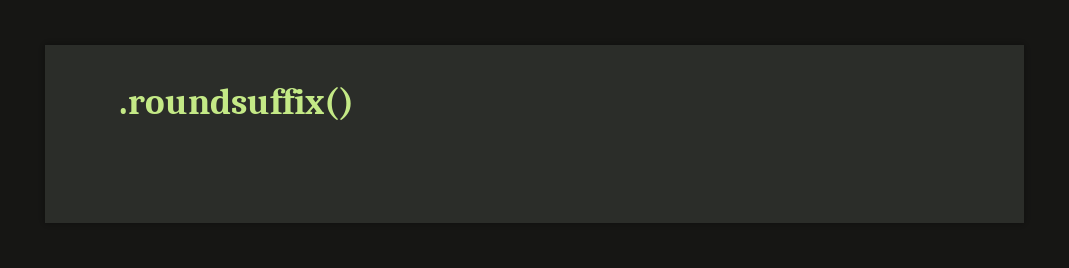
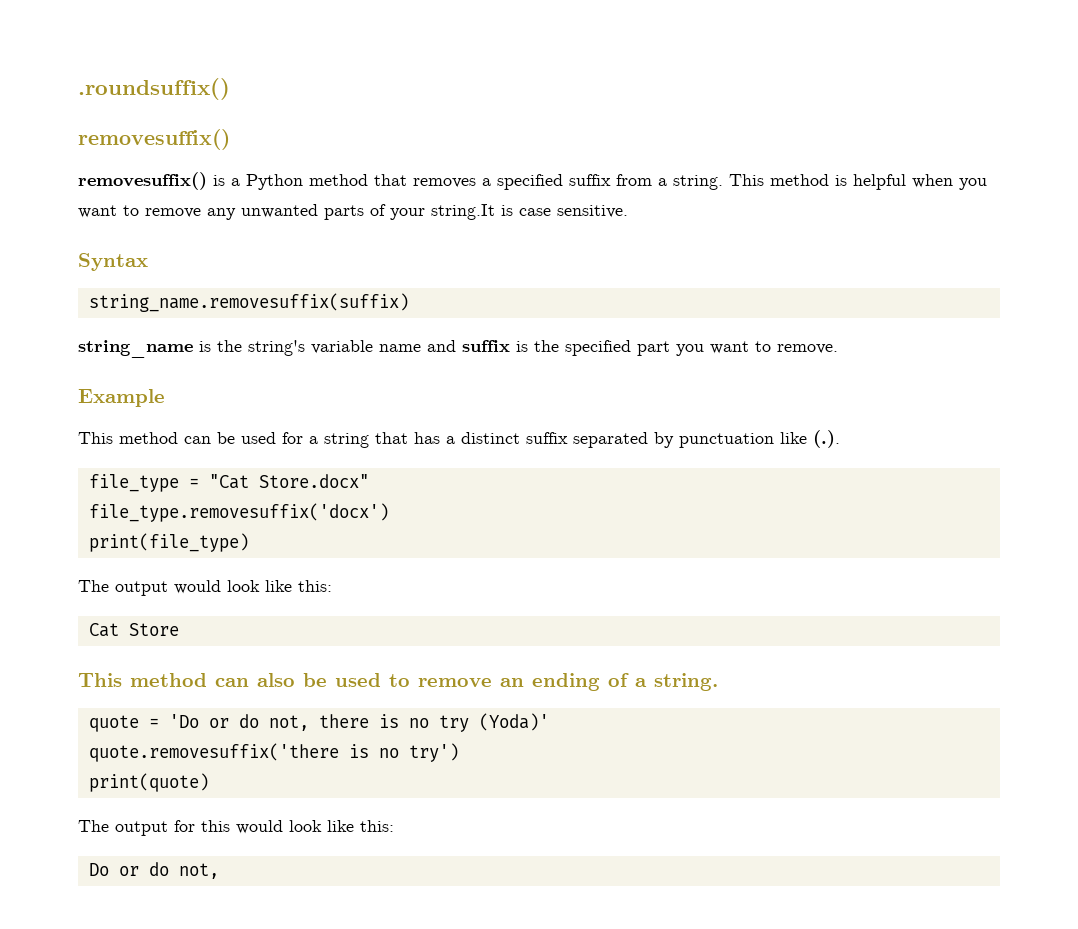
  .roundsuffix()
+ removesuffix()
+ removesuffix() is a Python method that removes a specified suffix from a string. This method is helpful when you want to remove any unwanted parts of your string.It is case sensitive.
+ Syntax
+ string_name.removesuffix(suffix)
+ string_name is the string's variable name and suffix is the specified part you want to remove.
+ Example
+ This method can be used for a string that has a distinct suffix separated by punctuation like (.).
+ file_type = "Cat Store.docx"
+ file_type.removesuffix('docx')
+ print(file_type)
+ The output would look like this:
+ Cat Store
+ This method can also be used to remove an ending of a string.
+ quote = 'Do or do not, there is no try (Yoda)'
+ quote.removesuffix('there is no try')
+ print(quote)
+ The output for this would look like this:
+ Do or do not,

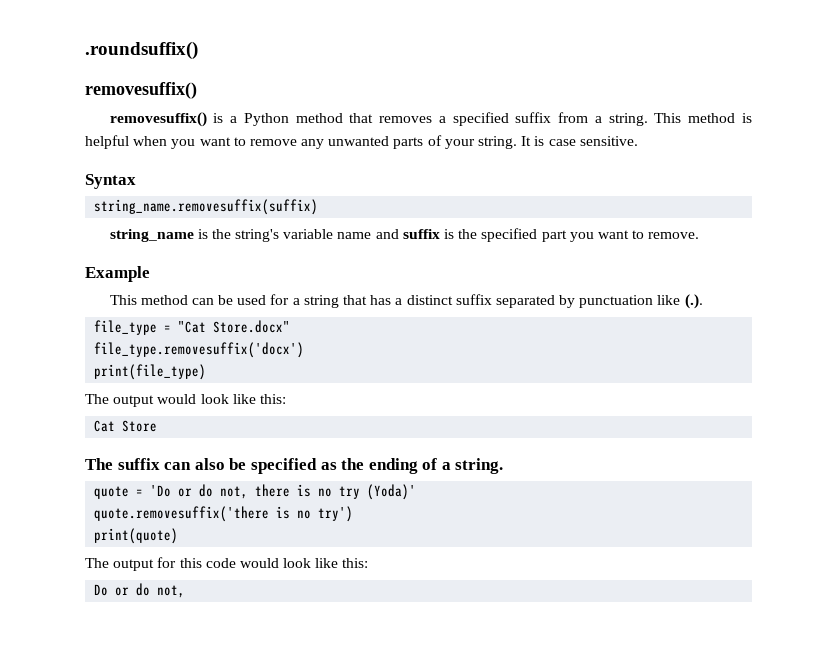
- This method is helpful when you want to remove any unwanted parts of your string.It is case sensitive.
+ This method is helpful when you want to remove any unwanted parts of your string. It is case sensitive.
- This method can also be used to remove an ending of a string.
+ The suffix can also be specified as the ending of a string.
- The output for this would look like this:
+ The output for this code would look like this:

